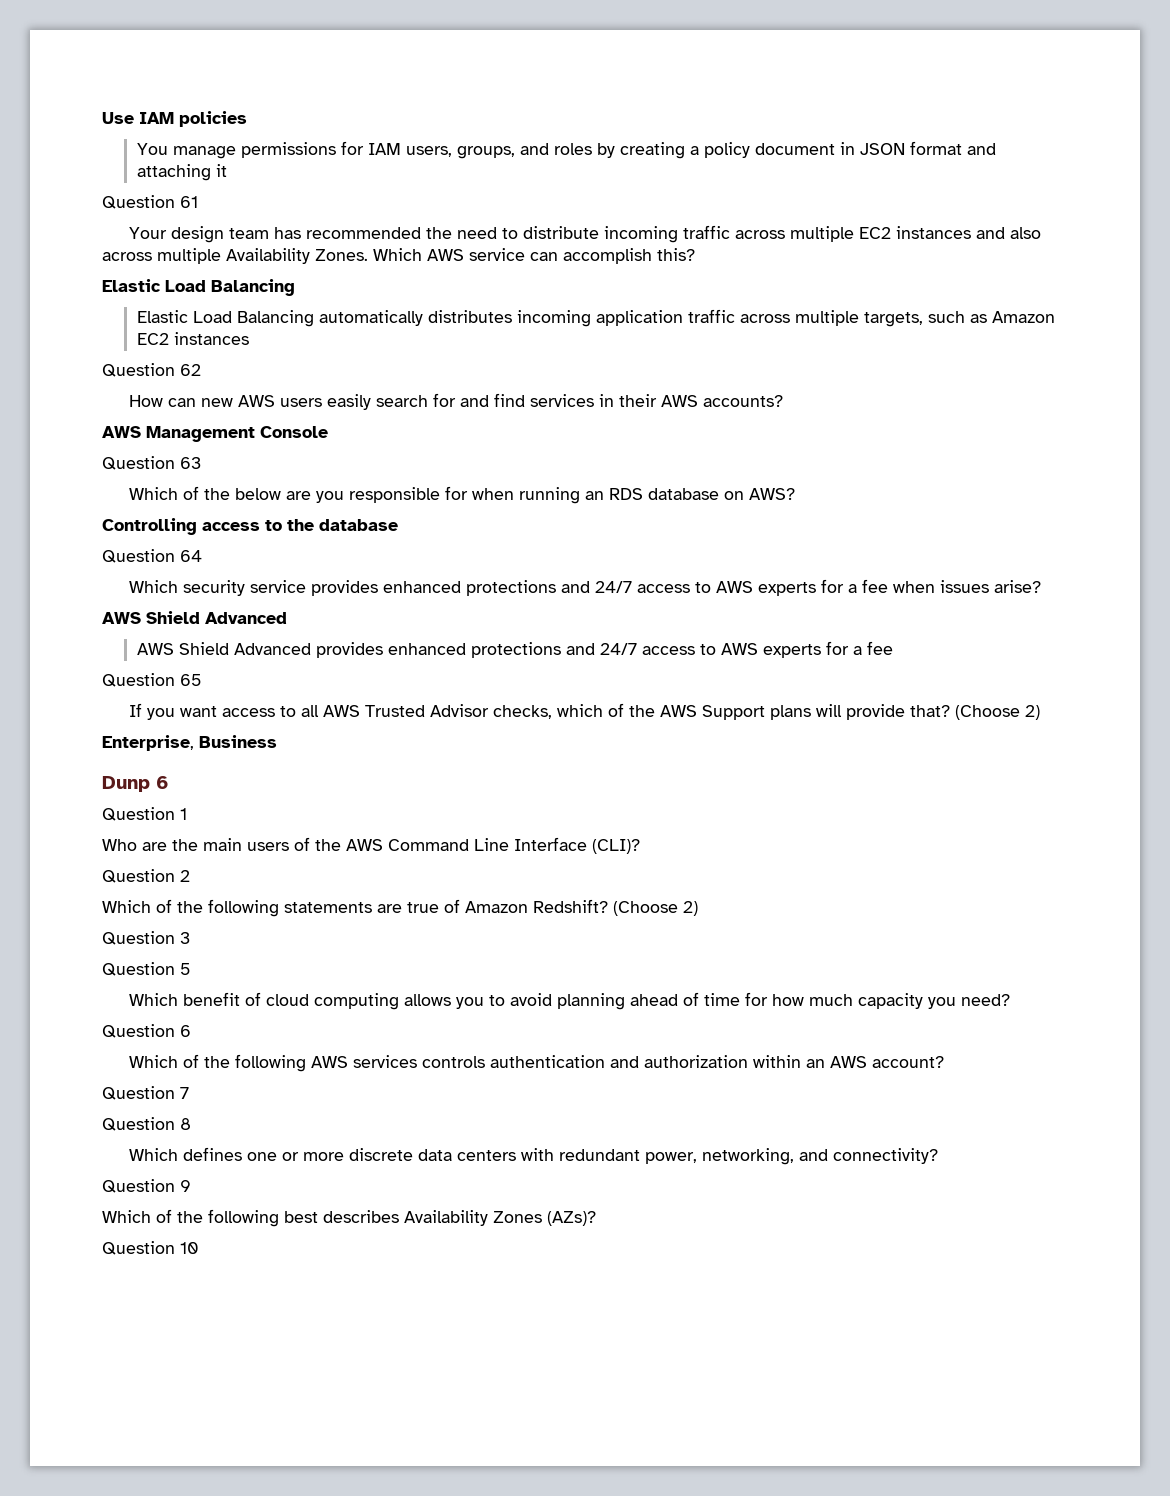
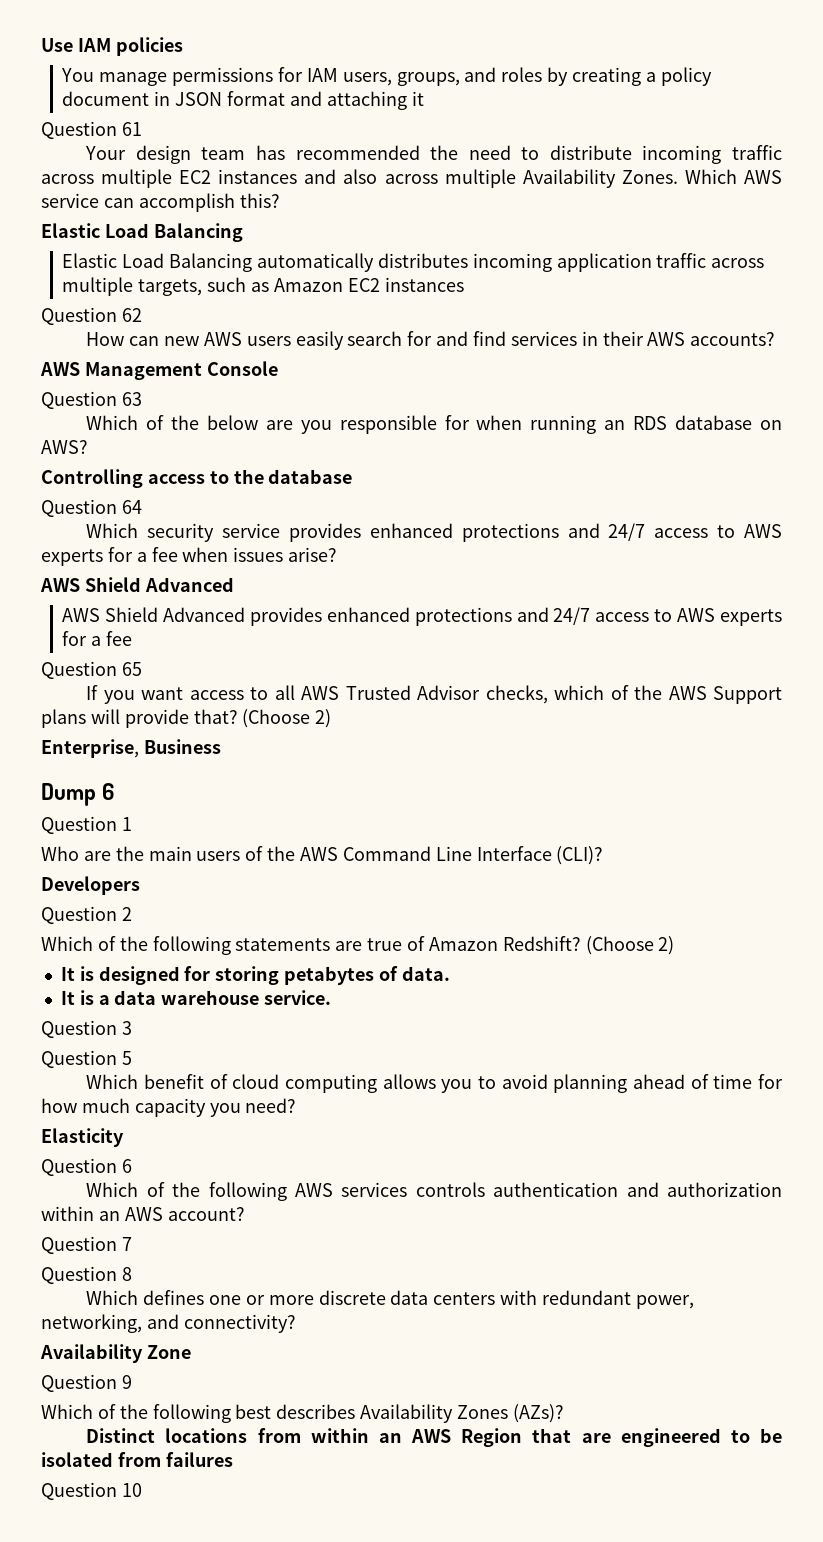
- Dunp 6
+ Dump 6
+ Developers
+ It is designed for storing petabytes of data.
+ It is a data warehouse service.
+ Elasticity
+ Availability Zone
+ Distinct locations from within an AWS Region that are engineered to be isolated from failures

